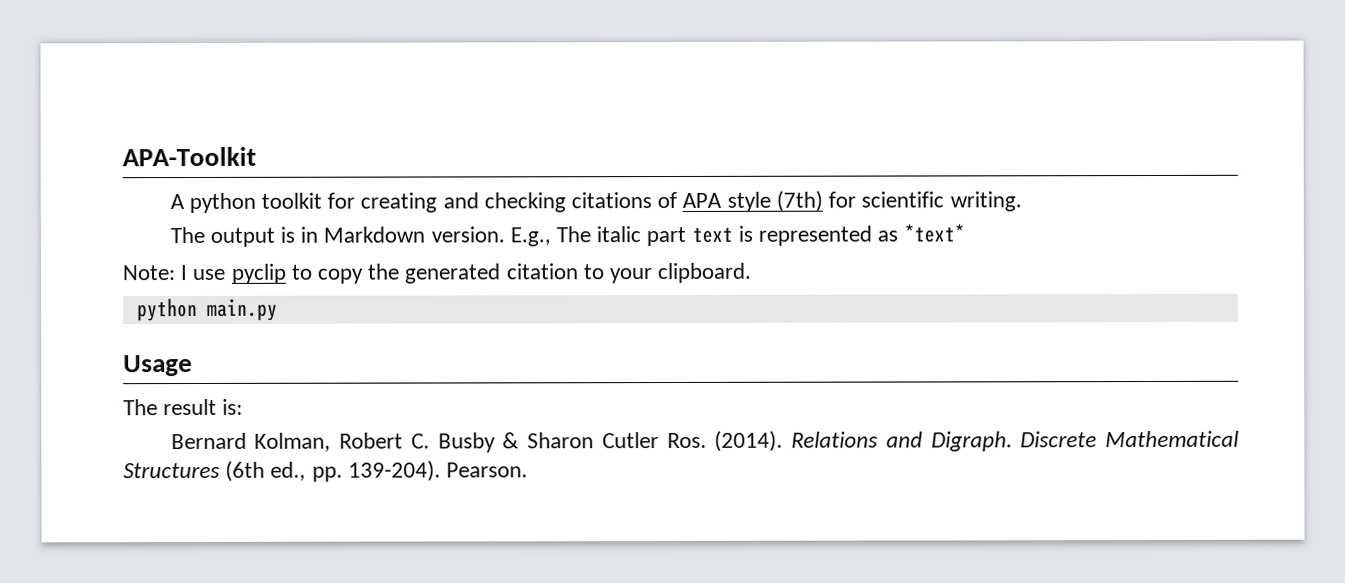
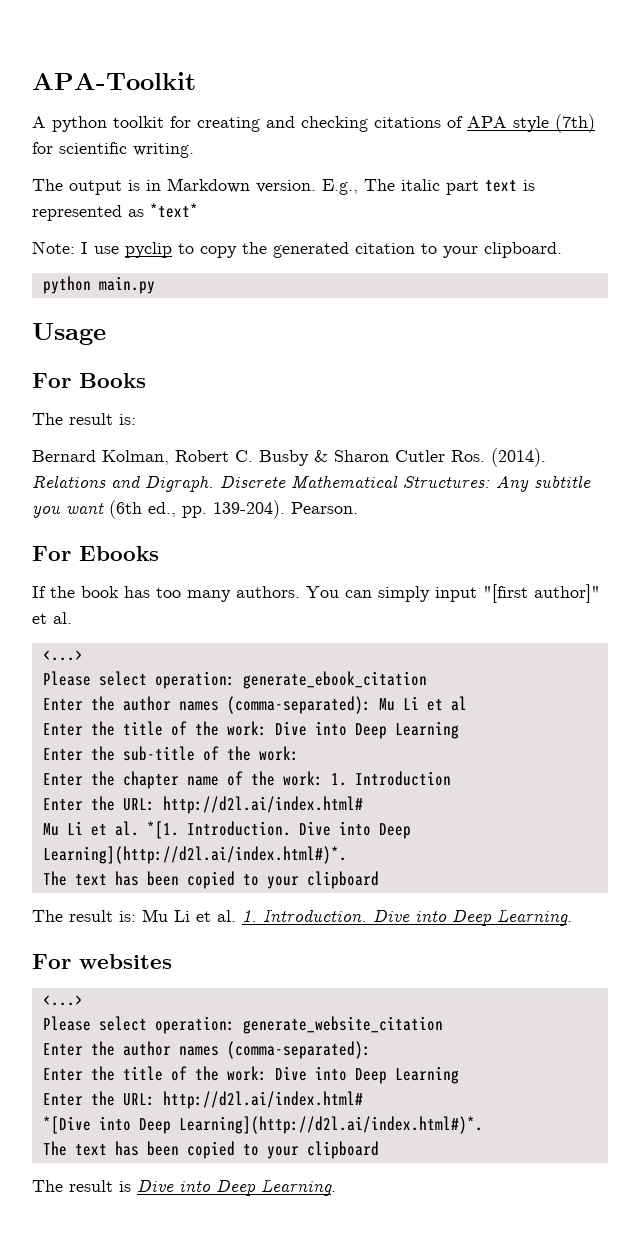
+ For Books
- Discrete Mathematical Structures (6th ed., pp. 139-204).
+ Discrete Mathematical Structures: Any subtitle you want (6th ed., pp. 139-204).
+ For Ebooks
+ If the book has too many authors. You can simply input "[first author]" et al.
+ <...>
+ Please select operation: generate_ebook_citation
+ Enter the author names (comma-separated): Mu Li et al
+ Enter the title of the work: Dive into Deep Learning
+ Enter the sub-title of the work:
+ Enter the chapter name of the work: 1. Introduction
+ Enter the URL: http://d2l.ai/index.html#
+ Mu Li et al. *[1. Introduction. Dive into Deep Learning](http://d2l.ai/index.html#)*.
+ The text has been copied to your clipboard
+ The result is: Mu Li et al. 1. Introduction. Dive into Deep Learning.
+ For websites
+ <...>
+ Please select operation: generate_website_citation
+ Enter the author names (comma-separated):
+ Enter the title of the work: Dive into Deep Learning
+ Enter the URL: http://d2l.ai/index.html#
+ *[Dive into Deep Learning](http://d2l.ai/index.html#)*.
+ The text has been copied to your clipboard
+ The result is Dive into Deep Learning.

